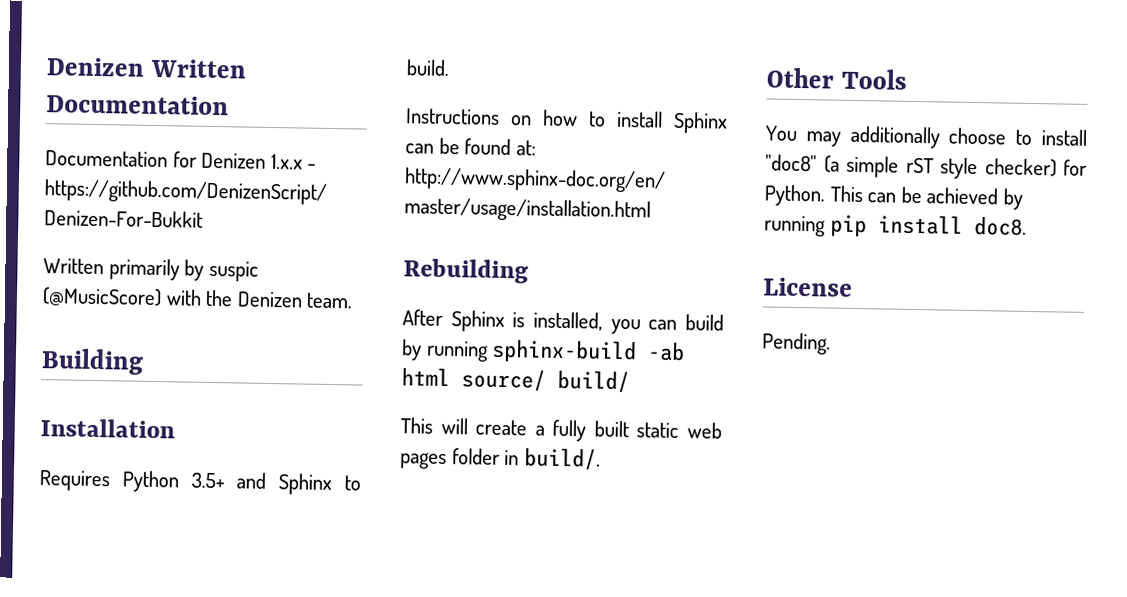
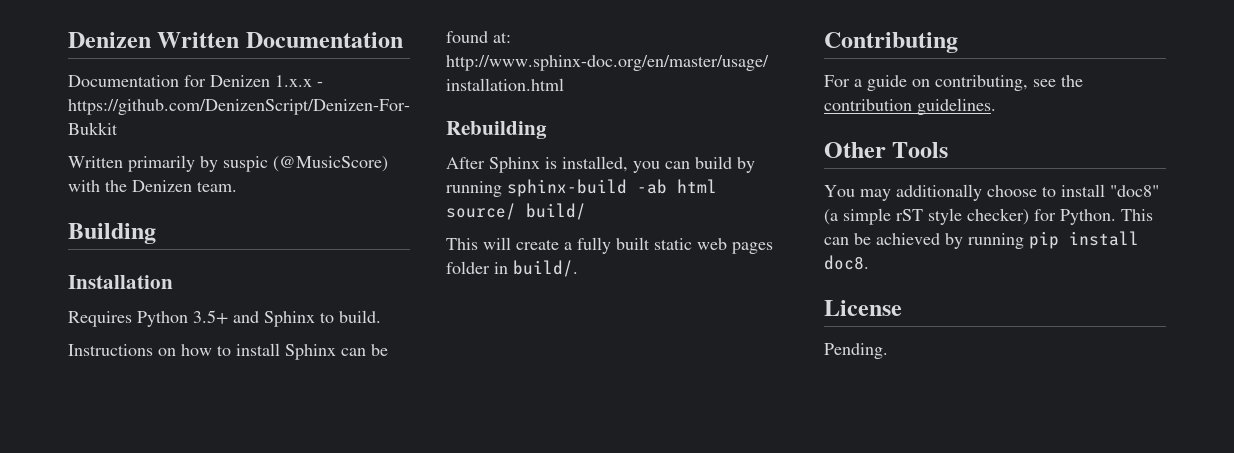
+ Contributing
+ For a guide on contributing, see the contribution guidelines.

